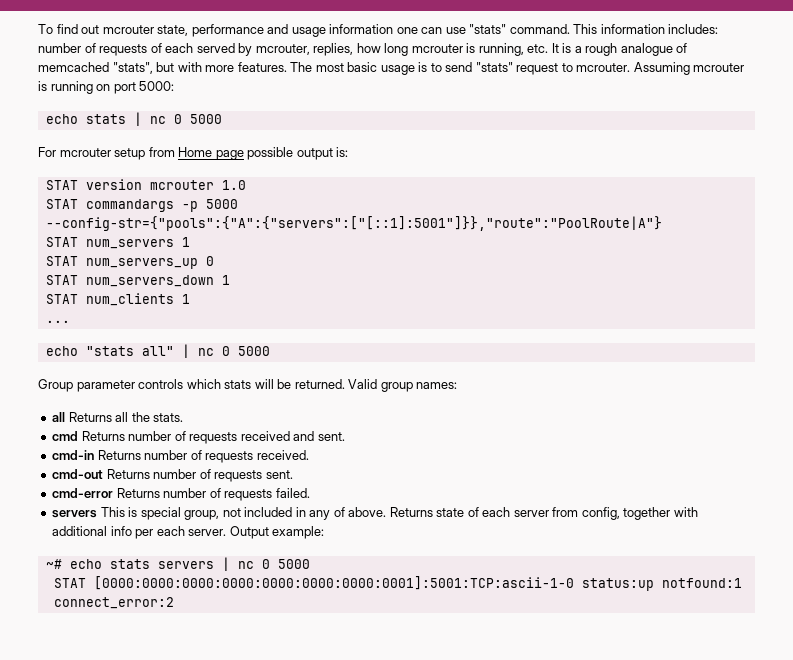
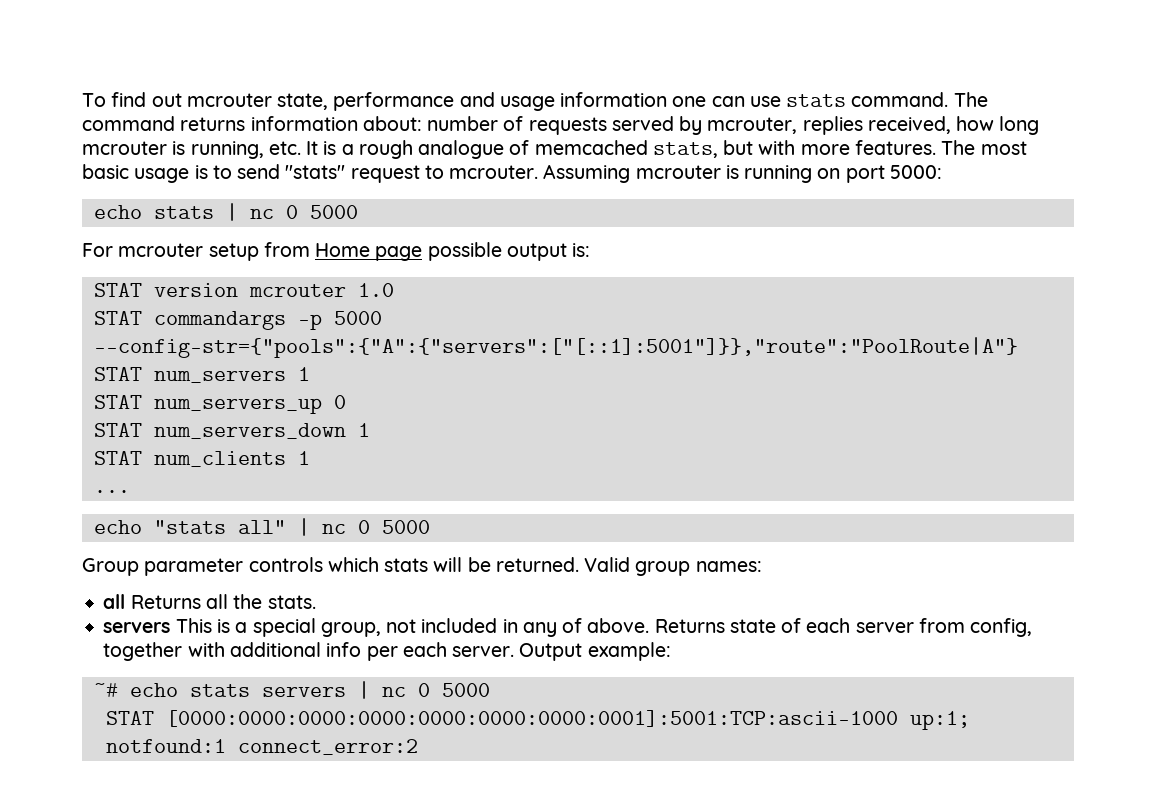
- To find out mcrouter state, performance and usage information one can use "stats" command. This information includes: number of requests of each served by mcrouter, replies, how long mcrouter is running, etc. It is a rough analogue of memcached "stats", but with more features.
+ To find out mcrouter state, performance and usage information one can use stats command. The command returns information about: number of requests served by mcrouter, replies received, how long mcrouter is running, etc. It is a rough analogue of memcached stats, but with more features.
- cmd Returns number of requests received and sent.
- cmd-in Returns number of requests received.
- cmd-out Returns number of requests sent.
- cmd-error Returns number of requests failed.
- servers This is special group, not included in any of above.
+ servers This is a special group, not included in any of above.
- STAT [0000:0000:0000:0000:0000:0000:0000:0001]:5001:TCP:ascii-1-0 status:up notfound:1 connect_error:2
+ STAT [0000:0000:0000:0000:0000:0000:0000:0001]:5001:TCP:ascii-1000 up:1; notfound:1 connect_error:2

